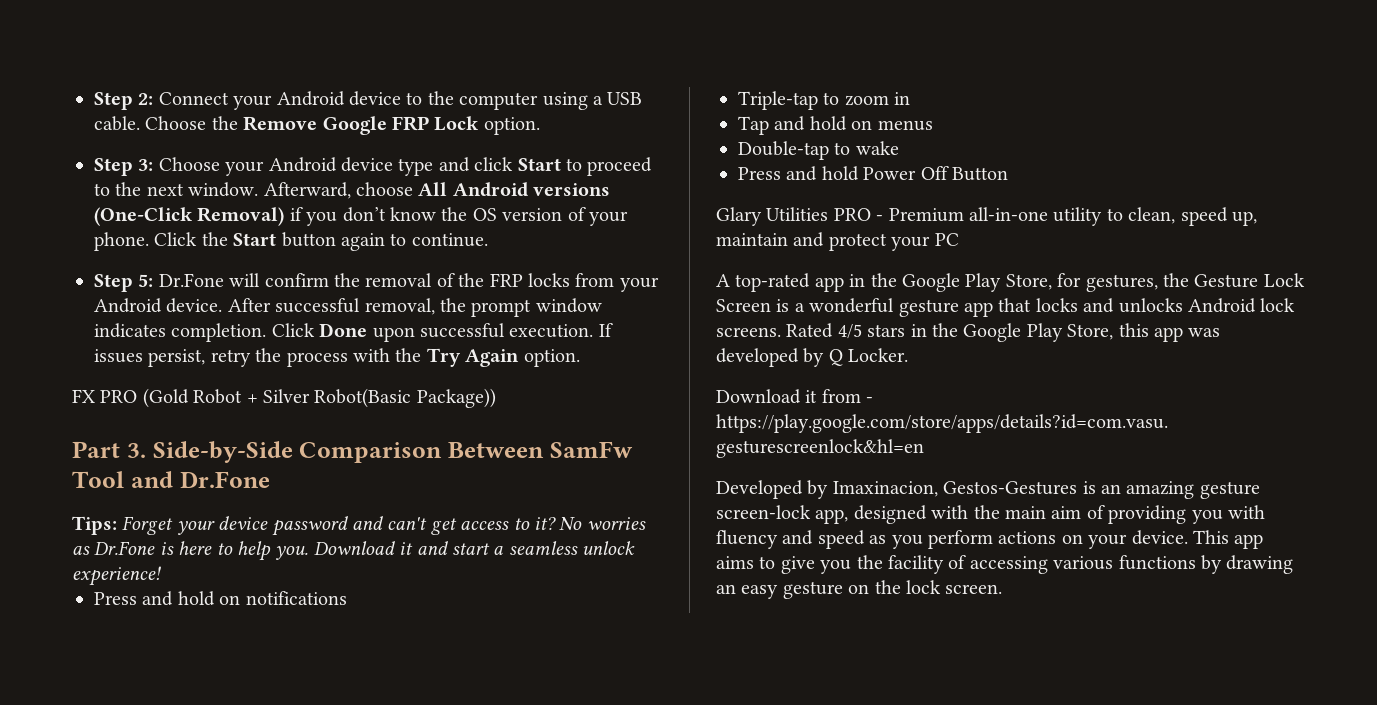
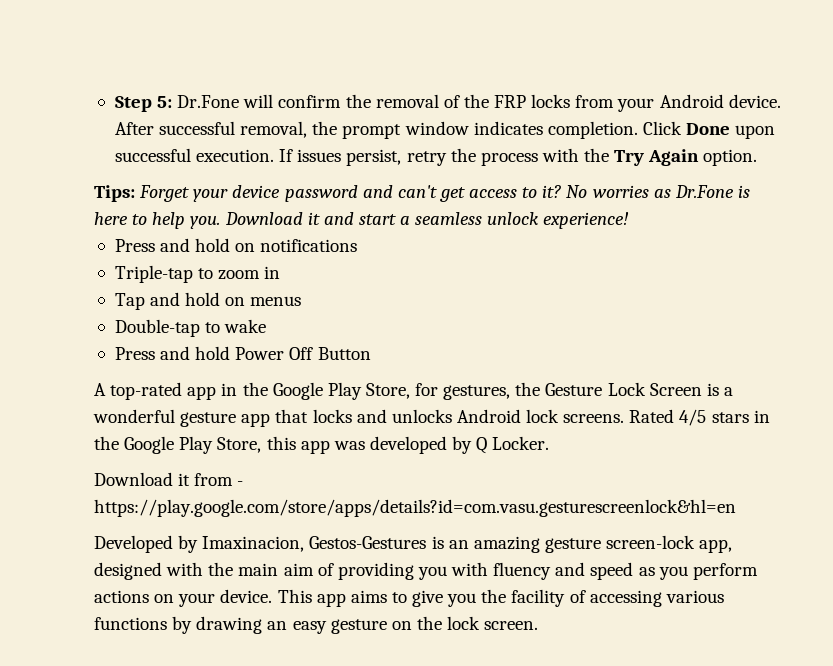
- Step 2: Connect your Android device to the computer using a USB cable. Choose the Remove Google FRP Lock option.
- Step 3: Choose your Android device type and click Start to proceed to the next window. Afterward, choose All Android versions (One-Click Removal) if you don’t know the OS version of your phone. Click the Start button again to continue.
- FX PRO (Gold Robot + Silver Robot(Basic Package))
- Part 3. Side-by-Side Comparison Between SamFw Tool and Dr.Fone
- Glary Utilities PRO - Premium all-in-one utility to clean, speed up, maintain and protect your PC

